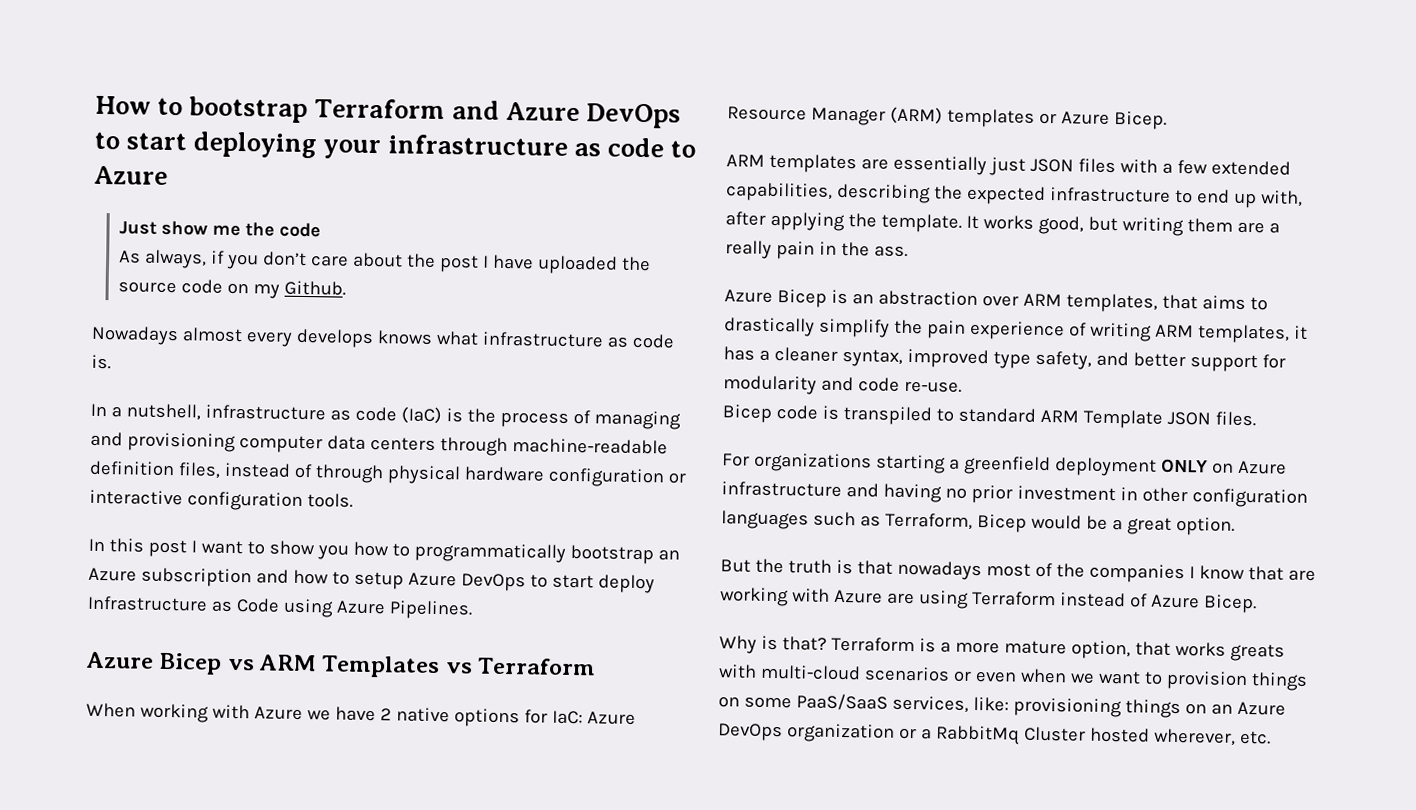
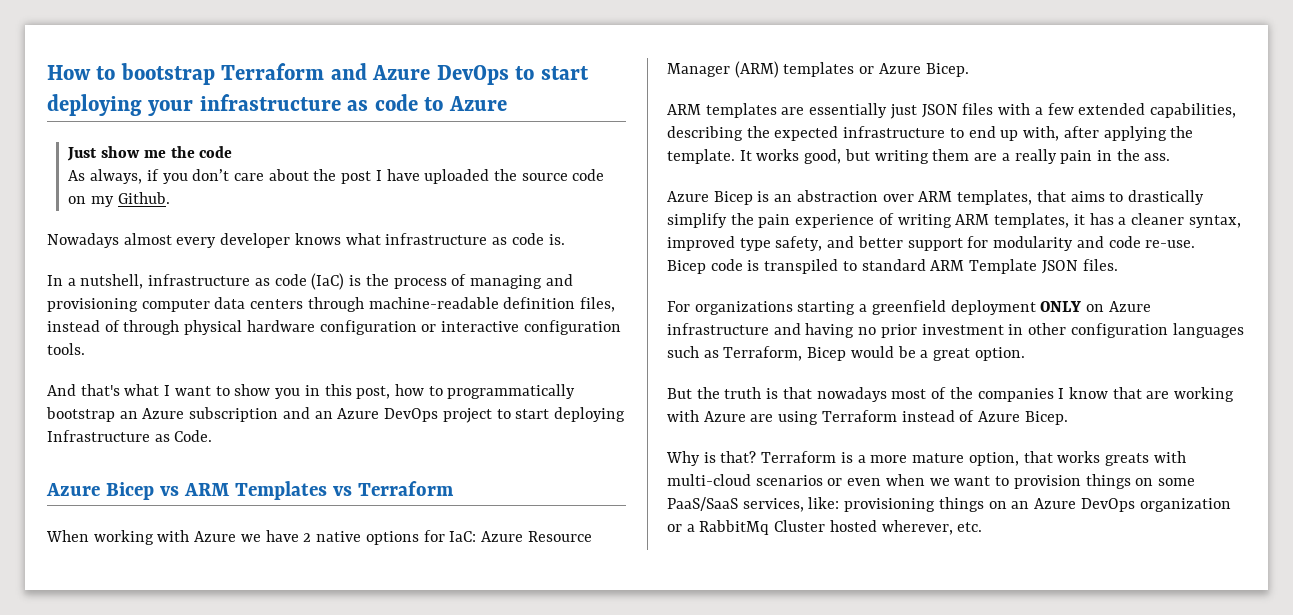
- Nowadays almost every develops knows what infrastructure as code is.
+ Nowadays almost every developer knows what infrastructure as code is.
- In this post I want to show you how to programmatically bootstrap an Azure subscription and how to setup Azure DevOps to start deploy Infrastructure as Code using Azure Pipelines.
+ And that's what I want to show you in this post, how to programmatically bootstrap an Azure subscription and an Azure DevOps project to start deploying Infrastructure as Code.

